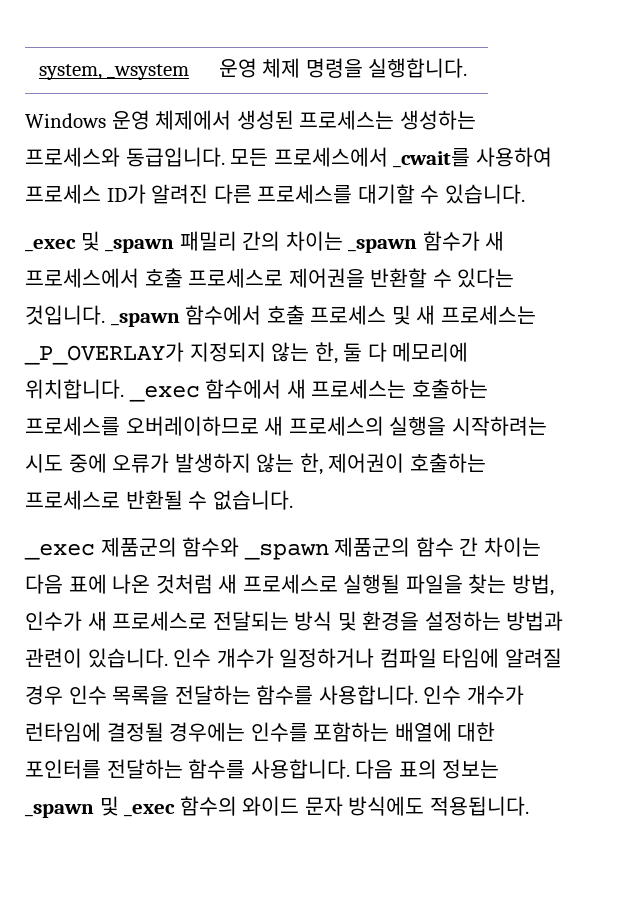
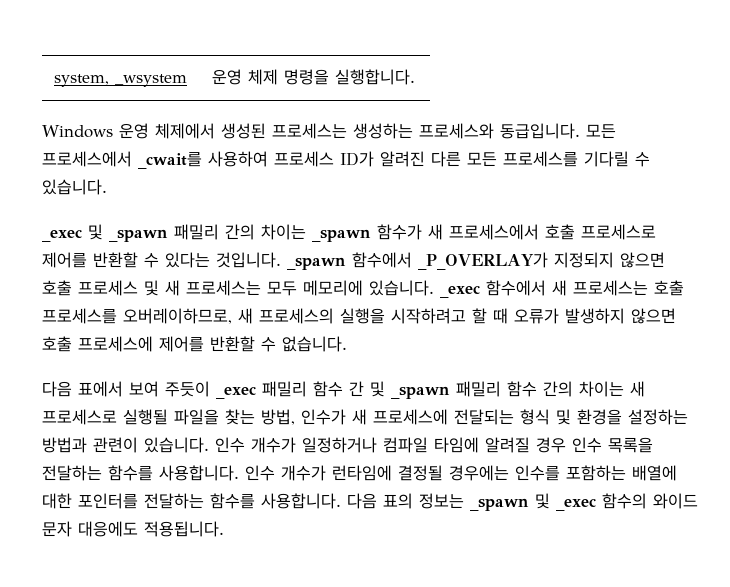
- 모든 프로세스에서 _cwait를 사용하여 프로세스 ID가 알려진 다른 프로세스를 대기할 수 있습니다.
+ 모든 프로세스에서 _cwait를 사용하여 프로세스 ID가 알려진 다른 모든 프로세스를 기다릴 수 있습니다.
- _exec 및 _spawn 패밀리 간의 차이는 _spawn 함수가 새 프로세스에서 호출 프로세스로 제어권을 반환할 수 있다는 것입니다.
+ _exec 및 _spawn 패밀리 간의 차이는 _spawn 함수가 새 프로세스에서 호출 프로세스로 제어를 반환할 수 있다는 것입니다.
- _spawn 함수에서 호출 프로세스 및 새 프로세스는 _P_OVERLAY가 지정되지 않는 한, 둘 다 메모리에 위치합니다. _exec 함수에서 새 프로세스는 호출하는 프로세스를 오버레이하므로 새 프로세스의 실행을 시작하려는 시도 중에 오류가 발생하지 않는 한, 제어권이 호출하는 프로세스로 반환될 수 없습니다.
- _exec 제품군의 함수와 _spawn 제품군의 함수 간 차이는 다음 표에 나온 것처럼 새 프로세스로 실행될 파일을 찾는 방법, 인수가 새 프로세스로 전달되는 방식 및 환경을 설정하는 방법과 관련이 있습니다.
+ _spawn 함수에서 _P_OVERLAY가 지정되지 않으면 호출 프로세스 및 새 프로세스는 모두 메모리에 있습니다. _exec 함수에서 새 프로세스는 호출 프로세스를 오버레이하므로, 새 프로세스의 실행을 시작하려고 할 때 오류가 발생하지 않으면 호출 프로세스에 제어를 반환할 수 없습니다.
+ 다음 표에서 보여 주듯이 _exec 패밀리 함수 간 및 _spawn 패밀리 함수 간의 차이는 새 프로세스로 실행될 파일을 찾는 방법, 인수가 새 프로세스에 전달되는 형식 및 환경을 설정하는 방법과 관련이 있습니다.
- 다음 표의 정보는 _spawn 및 _exec 함수의 와이드 문자 방식에도 적용됩니다.
+ 다음 표의 정보는 _spawn 및 _exec 함수의 와이드 문자 대응에도 적용됩니다.

